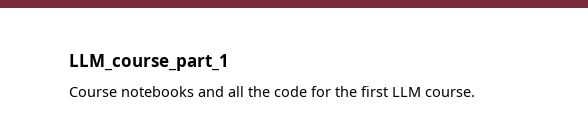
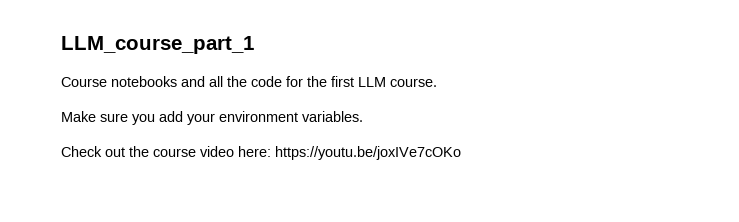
+ Make sure you add your environment variables.
+ Check out the course video here: https://youtu.be/joxIVe7cOKo

